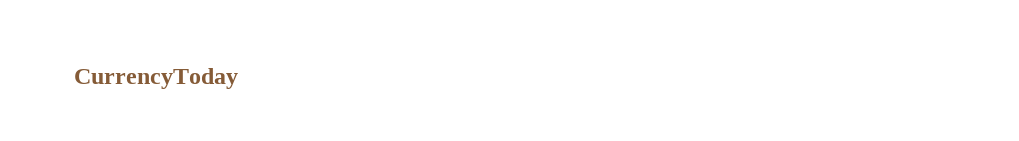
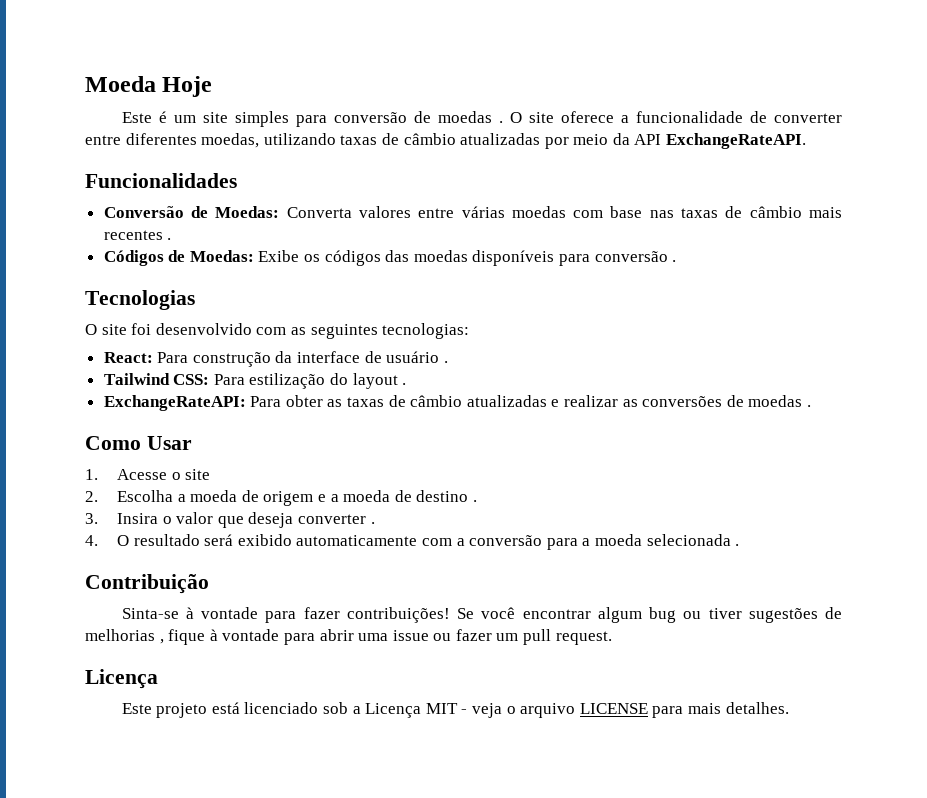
- CurrencyToday
+ Moeda Hoje
+ Este é um site simples para conversão de moedas . O site oferece a funcionalidade de converter entre diferentes moedas, utilizando taxas de câmbio atualizadas por meio da API ExchangeRateAPI.
+ Funcionalidades
+ Conversão de Moedas: Converta valores entre várias moedas com base nas taxas de câmbio mais recentes .
+ Códigos de Moedas: Exibe os códigos das moedas disponíveis para conversão .
+ Tecnologias
+ O site foi desenvolvido com as seguintes tecnologias:
+ React: Para construção da interface de usuário .
+ Tailwind CSS: Para estilização do layout .
+ ExchangeRateAPI: Para obter as taxas de câmbio atualizadas e realizar as conversões de moedas .
+ Como Usar
+ 1. Acesse o site
+ 2. Escolha a moeda de origem e a moeda de destino .
+ 3. Insira o valor que deseja converter .
+ 4. O resultado será exibido automaticamente com a conversão para a moeda selecionada .
+ Contribuição
+ Sinta-se à vontade para fazer contribuições! Se você encontrar algum bug ou tiver sugestões de melhorias , fique à vontade para abrir uma issue ou fazer um pull request.
+ Licença
+ Este projeto está licenciado sob a Licença MIT - veja o arquivo LICENSE para mais detalhes.

